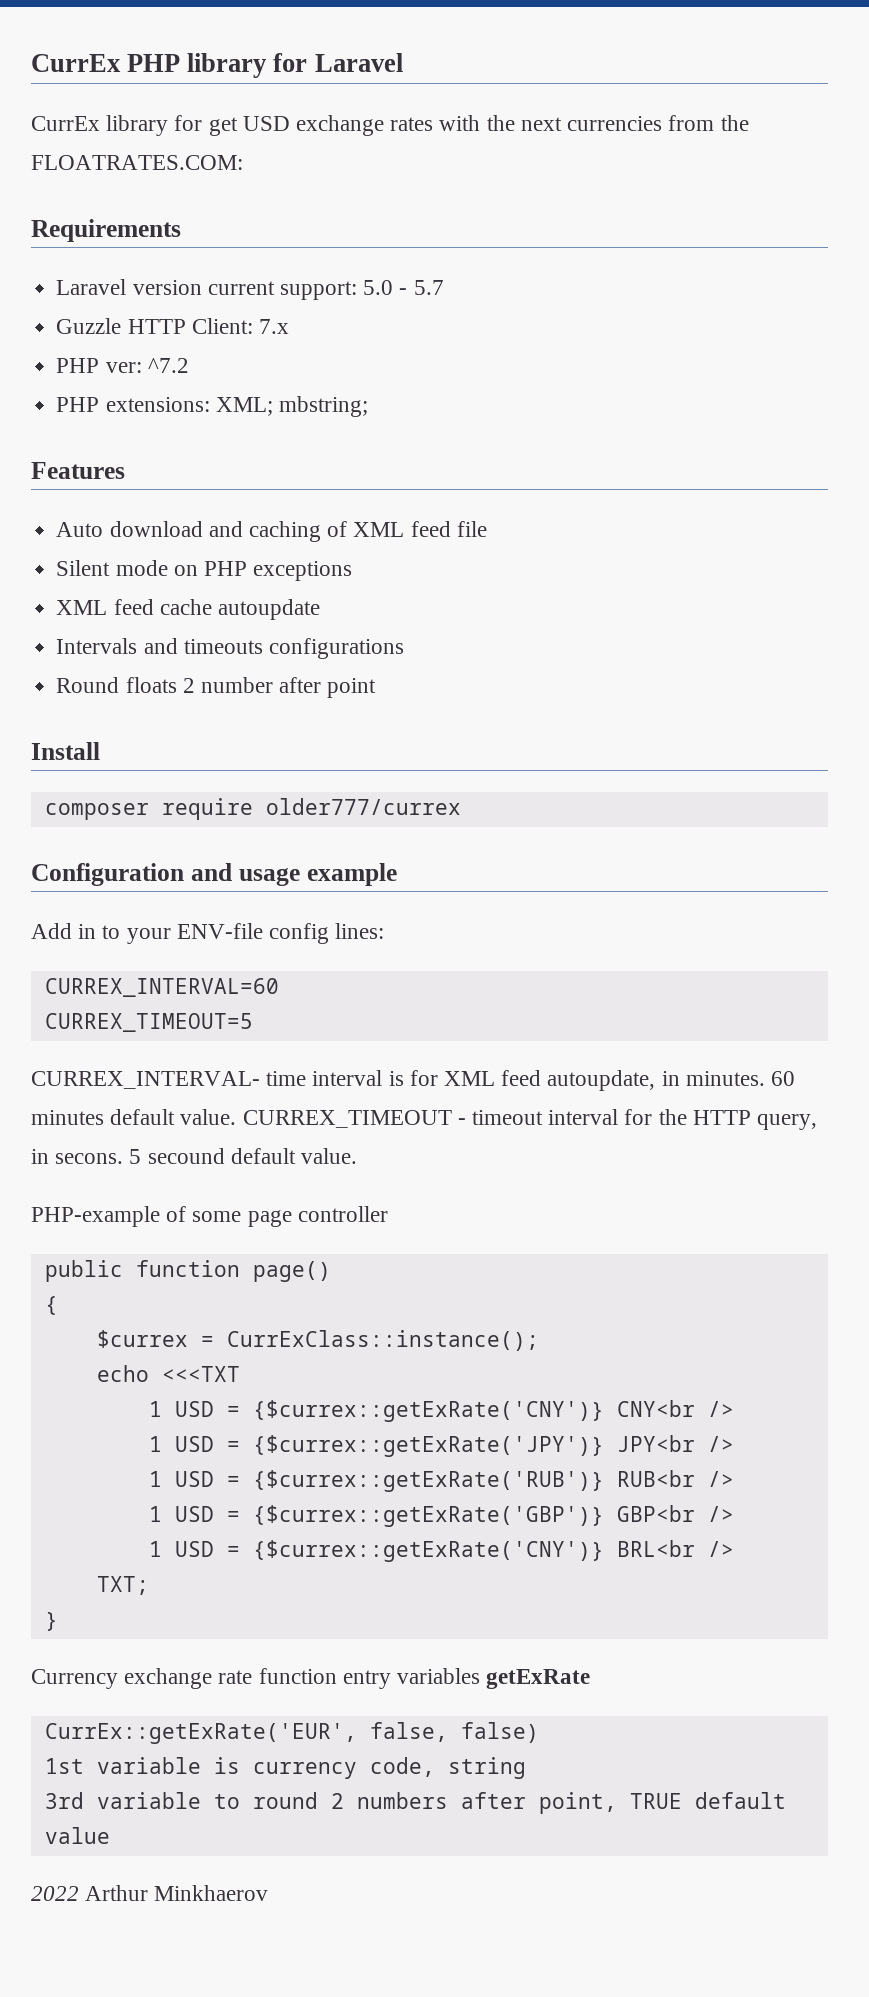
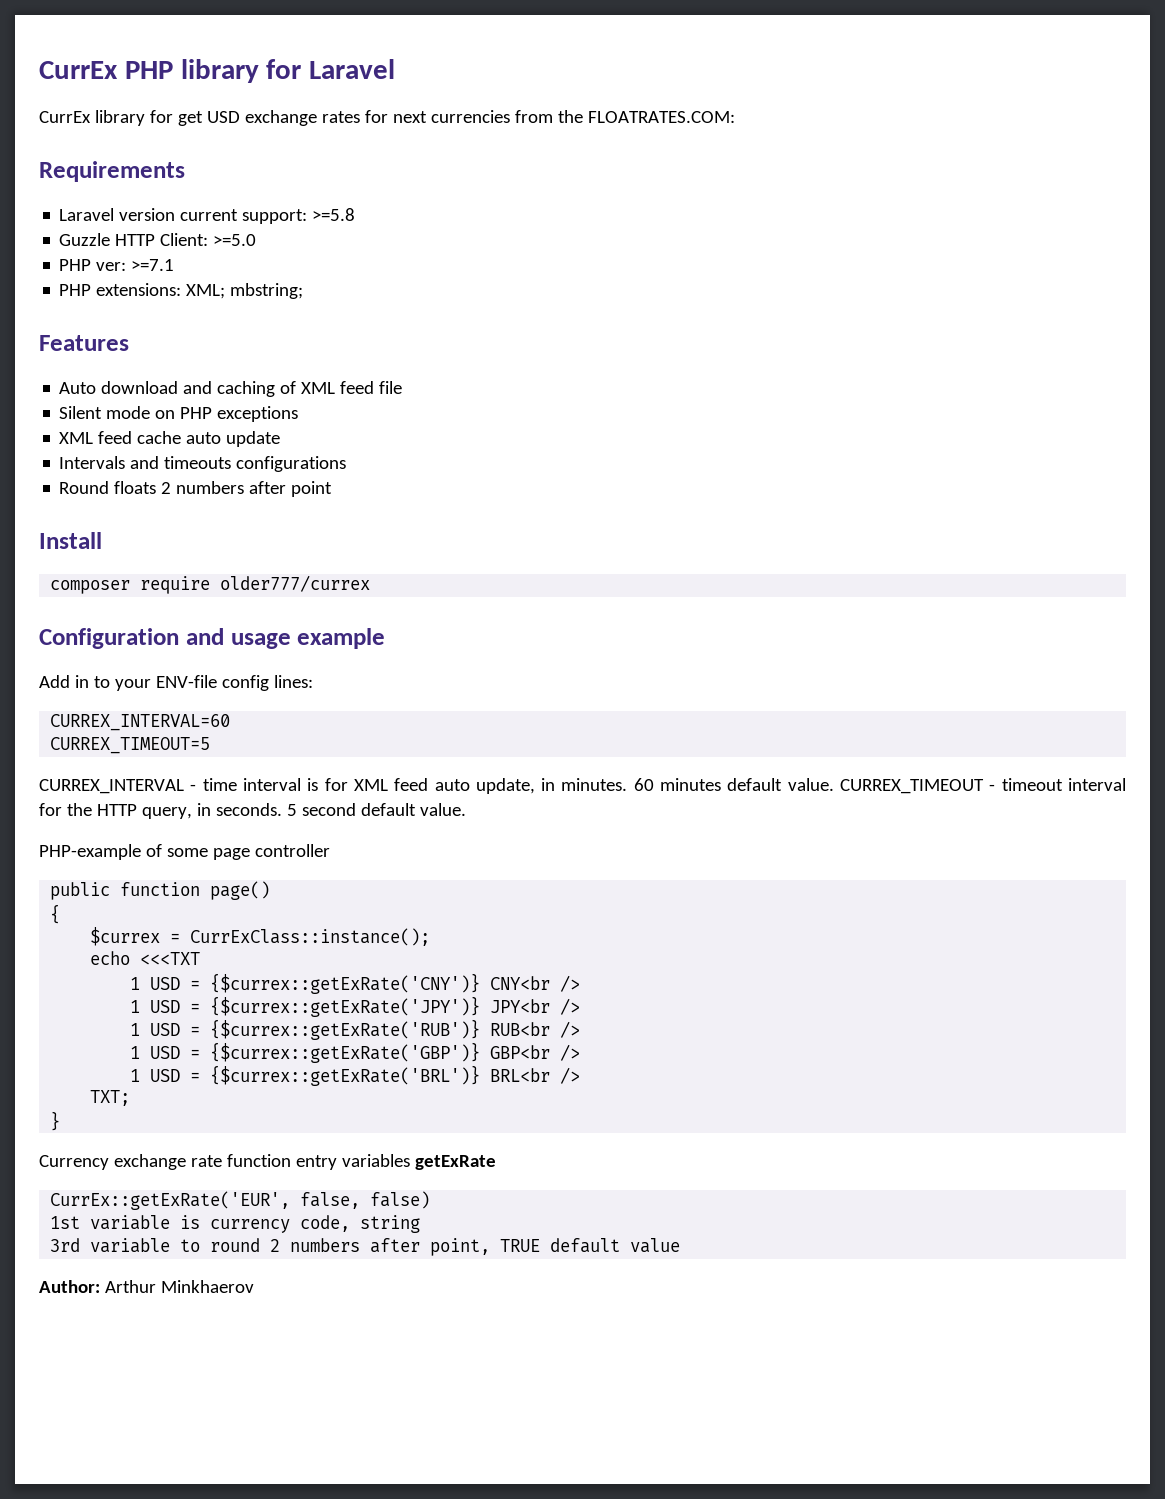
- CurrEx library for get USD exchange rates with the next currencies from the FLOATRATES.COM:
+ CurrEx library for get USD exchange rates for next currencies from the FLOATRATES.COM:
- Laravel version current support: 5.0 - 5.7
+ Laravel version current support: >=5.8
- Guzzle HTTP Client: 7.x
+ Guzzle HTTP Client: >=5.0
- PHP ver: ^7.2
+ PHP ver: >=7.1
- XML feed cache autoupdate
+ XML feed cache auto update
- Round floats 2 number after point
+ Round floats 2 numbers after point
- CURREX_INTERVAL- time interval is for XML feed autoupdate, in minutes.
+ CURREX_INTERVAL - time interval is for XML feed auto update, in minutes.
- CURREX_TIMEOUT - timeout interval for the HTTP query, in secons. 5 secound default value.
+ CURREX_TIMEOUT - timeout interval for the HTTP query, in seconds. 5 second default value.
- 1 USD = {$currex::getExRate('CNY')} BRL<br />
+ 1 USD = {$currex::getExRate('BRL')} BRL<br />
- 2022 Arthur Minkhaerov
+ Author: Arthur Minkhaerov

